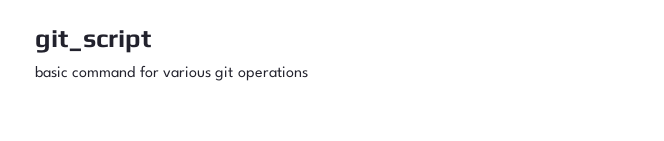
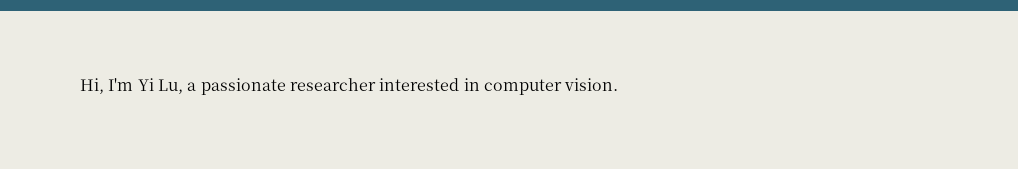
- git_script
- basic command for various git operations
+ Hi, I'm Yi Lu, a passionate researcher interested in computer vision.

